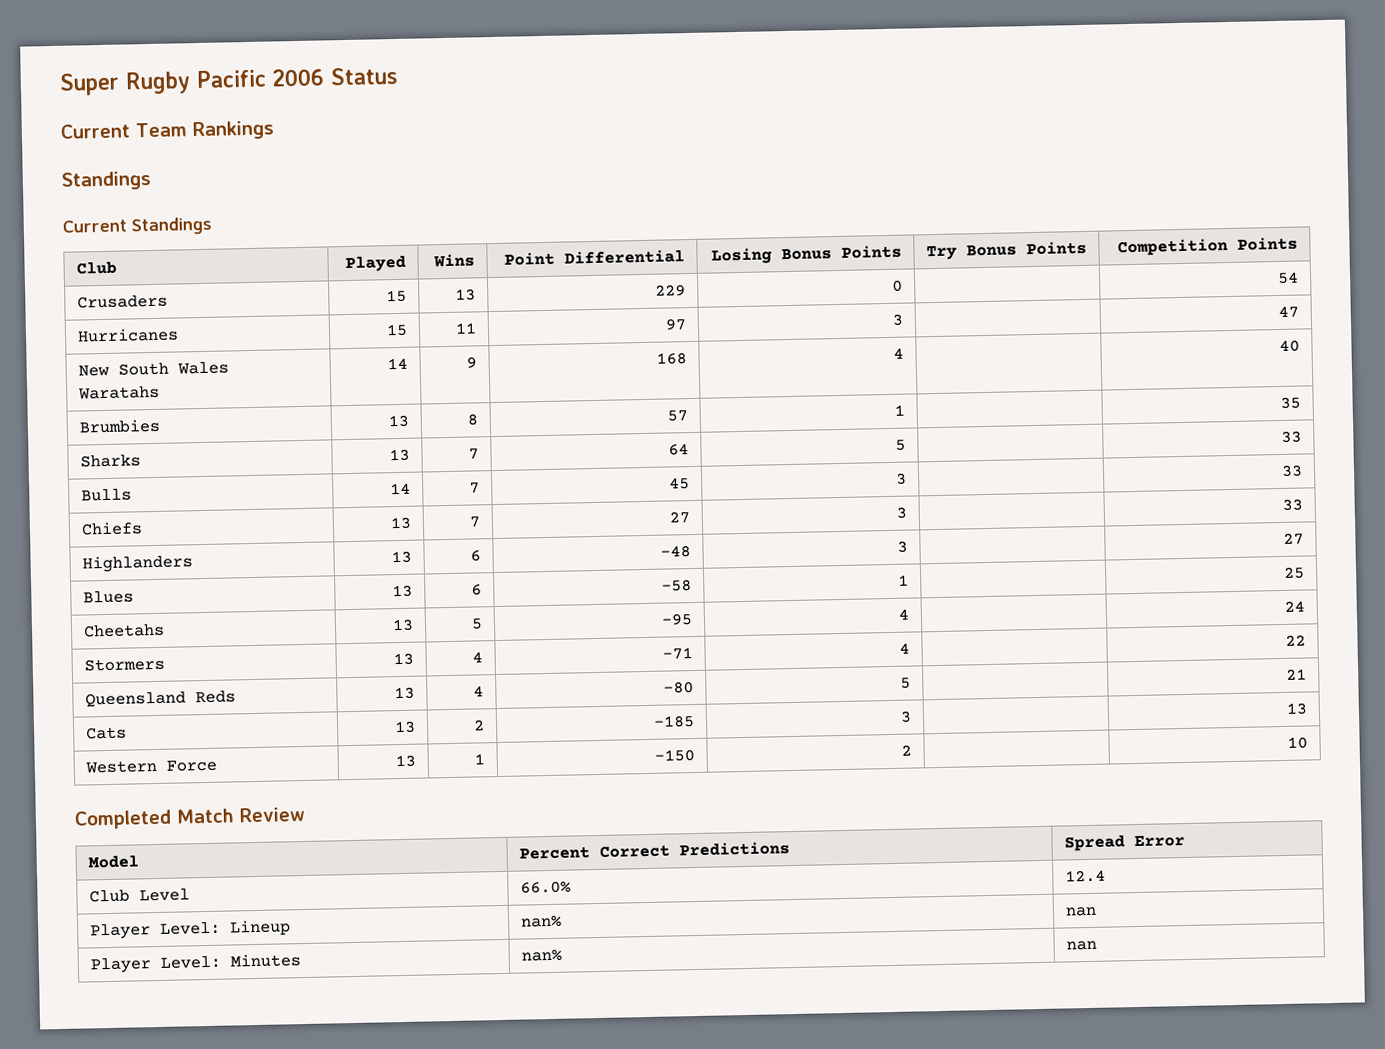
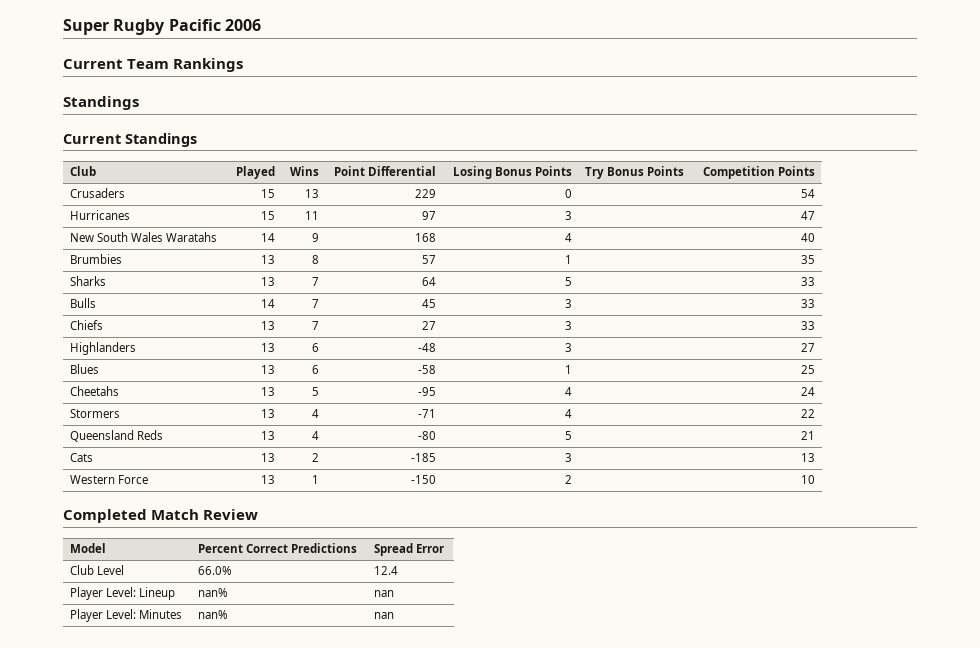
- Super Rugby Pacific 2006 Status
+ Super Rugby Pacific 2006

